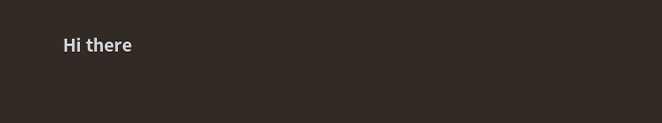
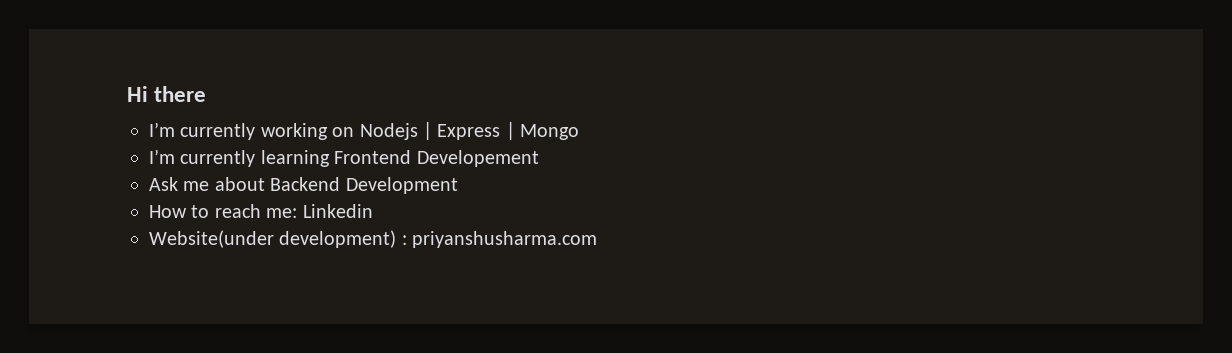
+ I’m currently working on Nodejs | Express | Mongo
+ I’m currently learning Frontend Developement
+ Ask me about Backend Development
+ How to reach me: Linkedin
+ Website(under development) : priyanshusharma.com

